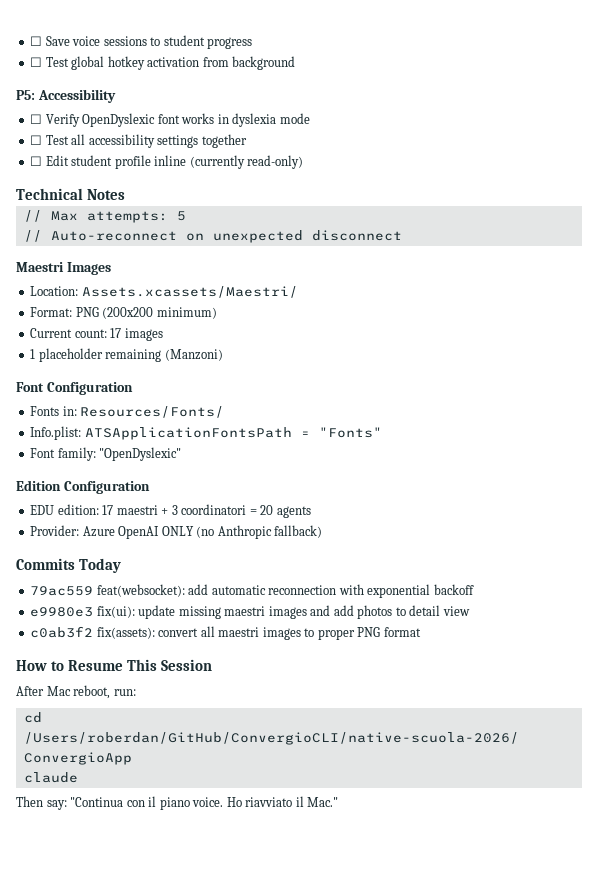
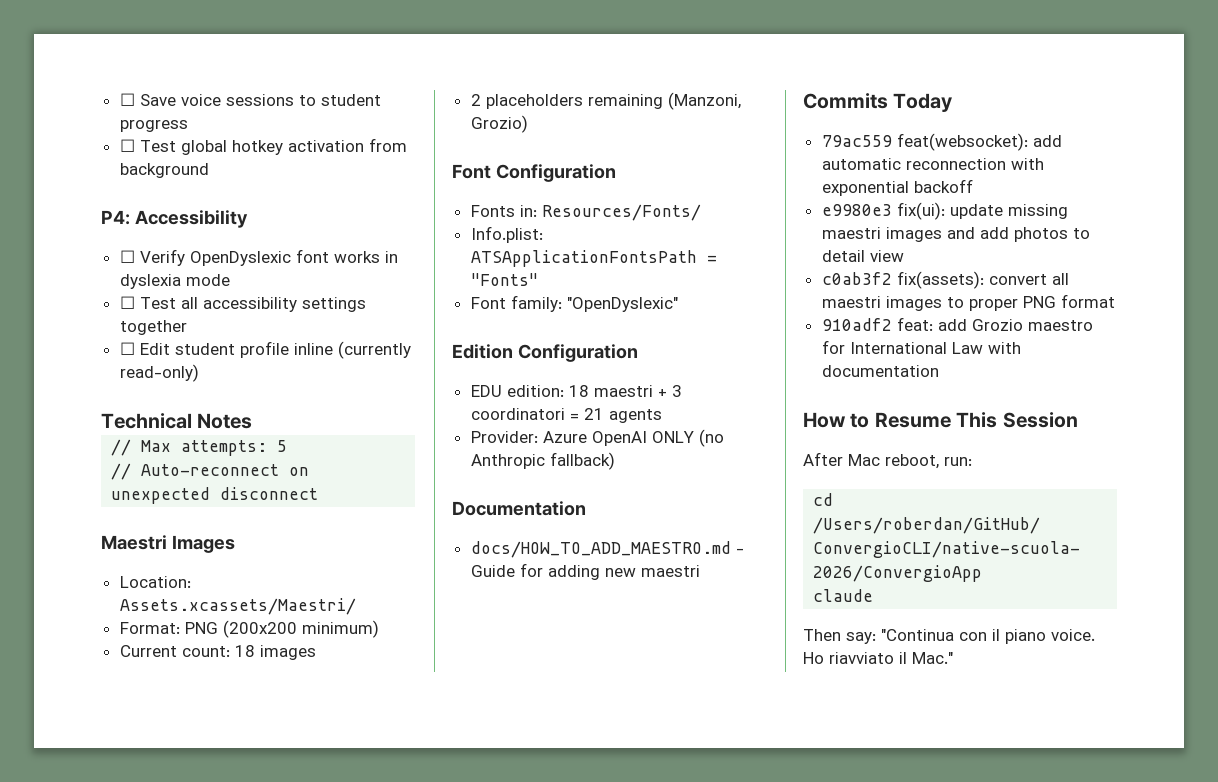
- P5: Accessibility
+ P4: Accessibility
- Current count: 17 images
+ Current count: 18 images
- 1 placeholder remaining (Manzoni)
+ 2 placeholders remaining (Manzoni, Grozio)
- EDU edition: 17 maestri + 3 coordinatori = 20 agents
+ EDU edition: 18 maestri + 3 coordinatori = 21 agents
+ Documentation
+ docs/HOW_TO_ADD_MAESTRO.md - Guide for adding new maestri
+ 910adf2 feat: add Grozio maestro for International Law with documentation

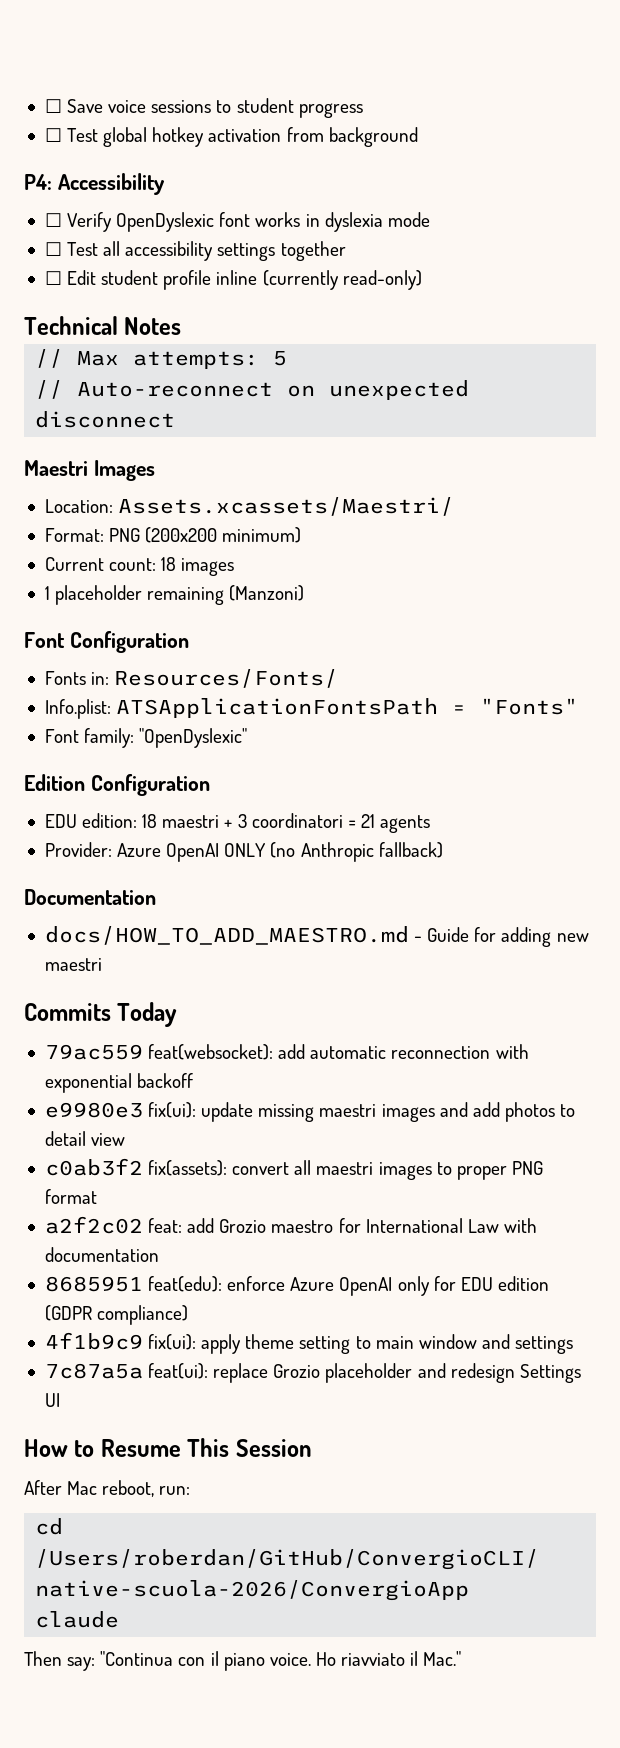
- 2 placeholders remaining (Manzoni, Grozio)
+ 1 placeholder remaining (Manzoni)
- 910adf2 feat: add Grozio maestro for International Law with documentation
+ a2f2c02 feat: add Grozio maestro for International Law with documentation
+ 8685951 feat(edu): enforce Azure OpenAI only for EDU edition (GDPR compliance)
+ 4f1b9c9 fix(ui): apply theme setting to main window and settings
+ 7c87a5a feat(ui): replace Grozio placeholder and redesign Settings UI

